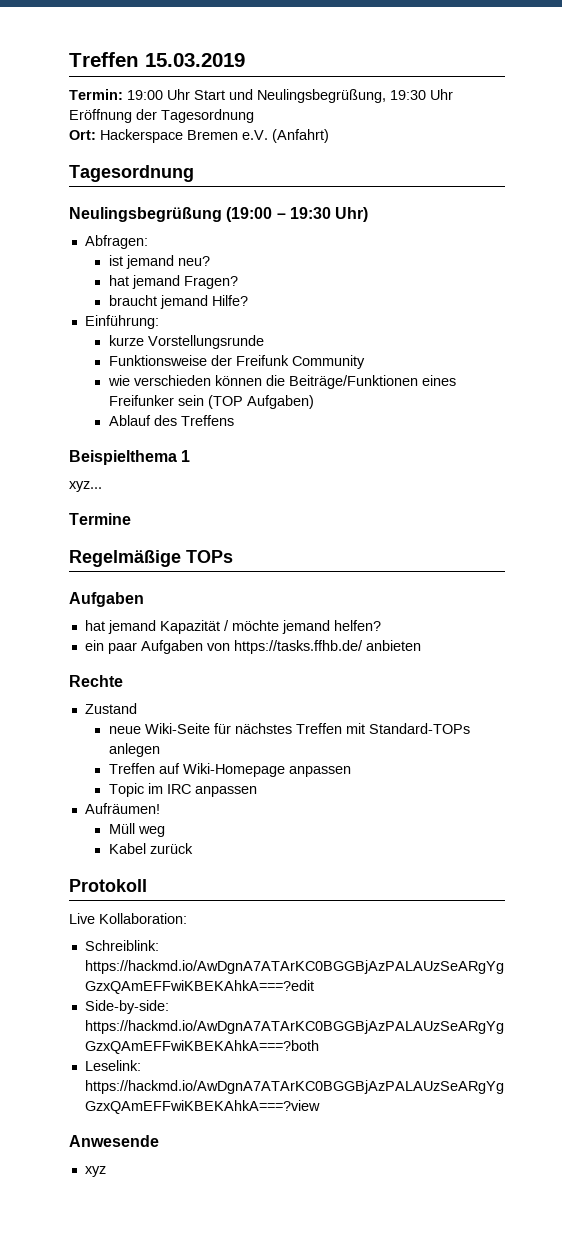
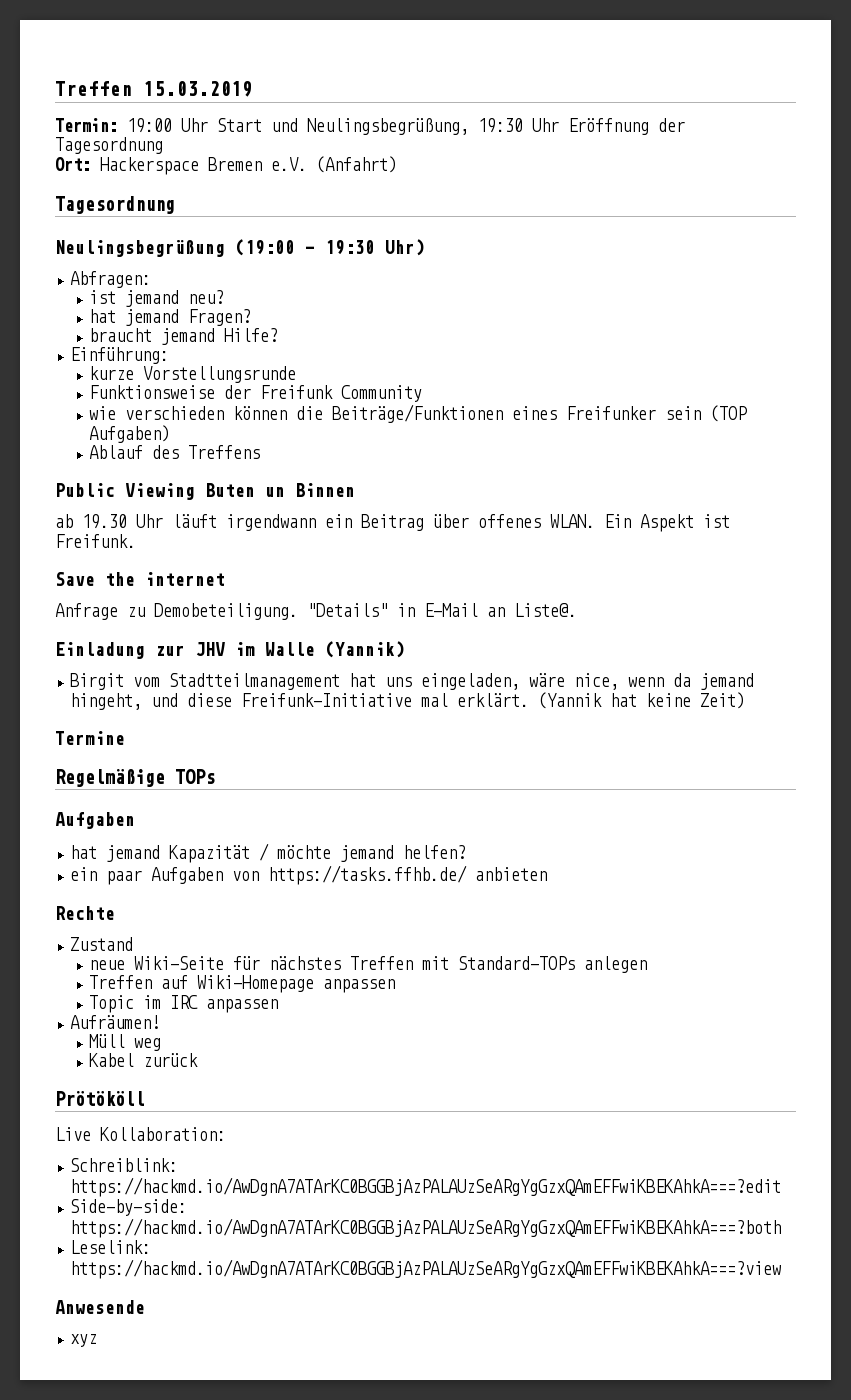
- Beispielthema 1
- xyz...
+ Public Viewing Buten un Binnen
+ ab 19.30 Uhr läuft irgendwann ein Beitrag über offenes WLAN. Ein Aspekt ist Freifunk.
+ Save the internet
+ Anfrage zu Demobeteiligung. "Details" in E-Mail an Liste@.
+ Einladung zur JHV im Walle (Yannik)
+ Birgit vom Stadtteilmanagement hat uns eingeladen, wäre nice, wenn da jemand hingeht, und diese Freifunk-Initiative mal erklärt. (Yannik hat keine Zeit)
- Protokoll
+ Prötököll

